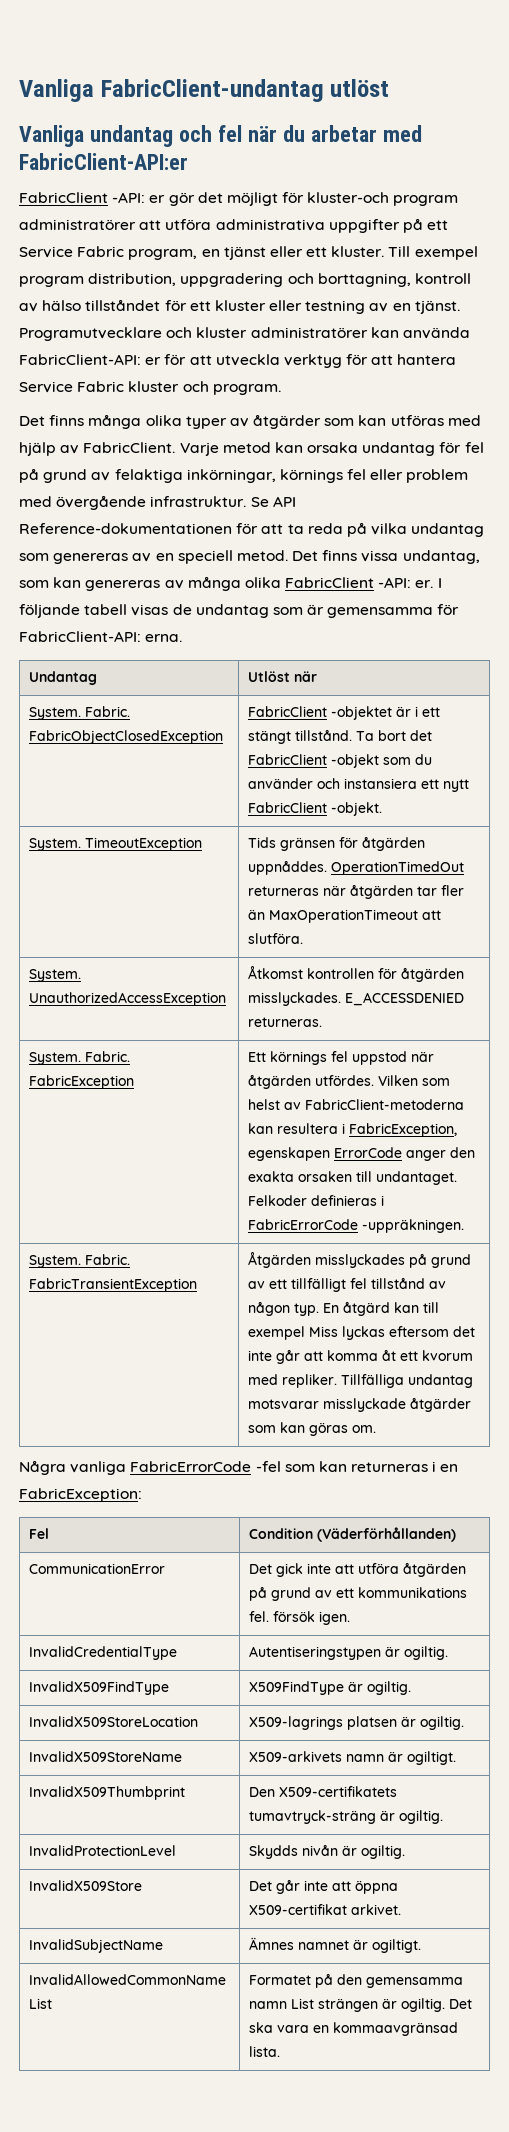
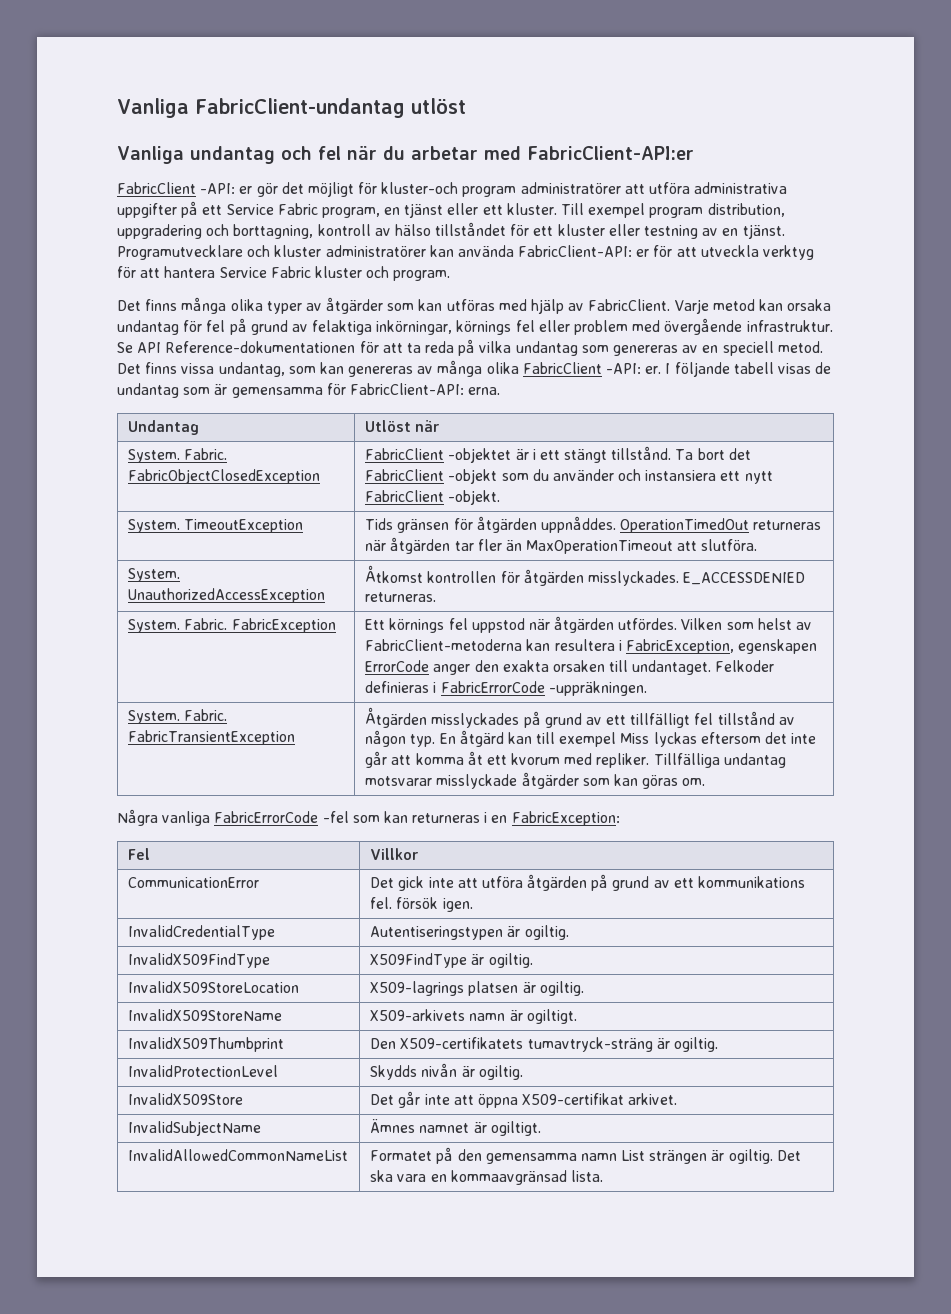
- Fel | Condition (Väderförhållanden)
+ Fel | Villkor

